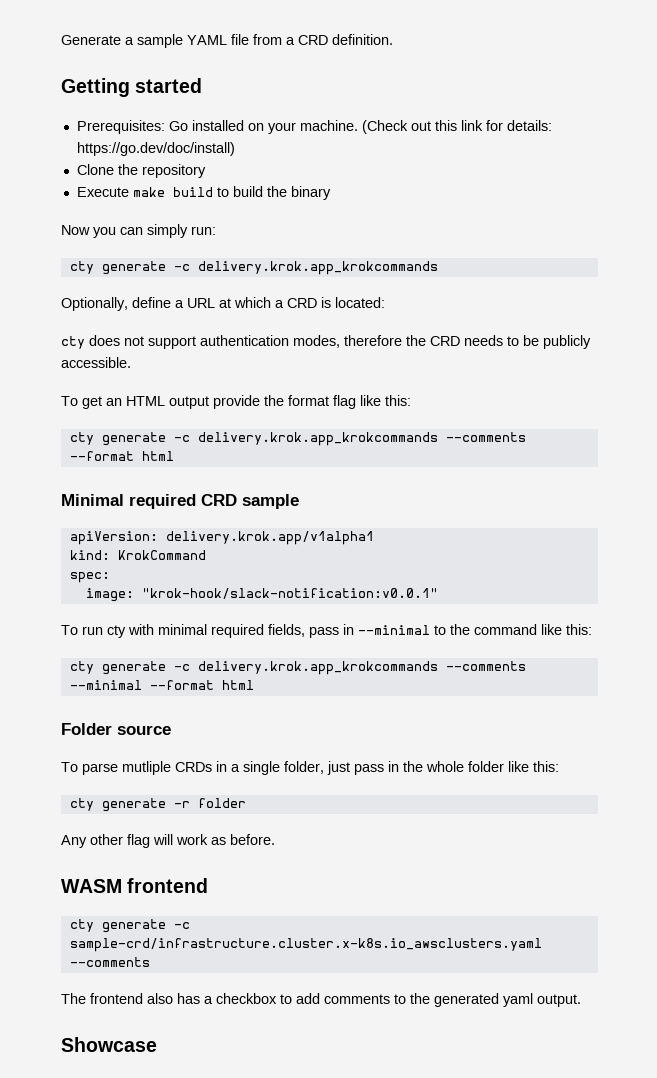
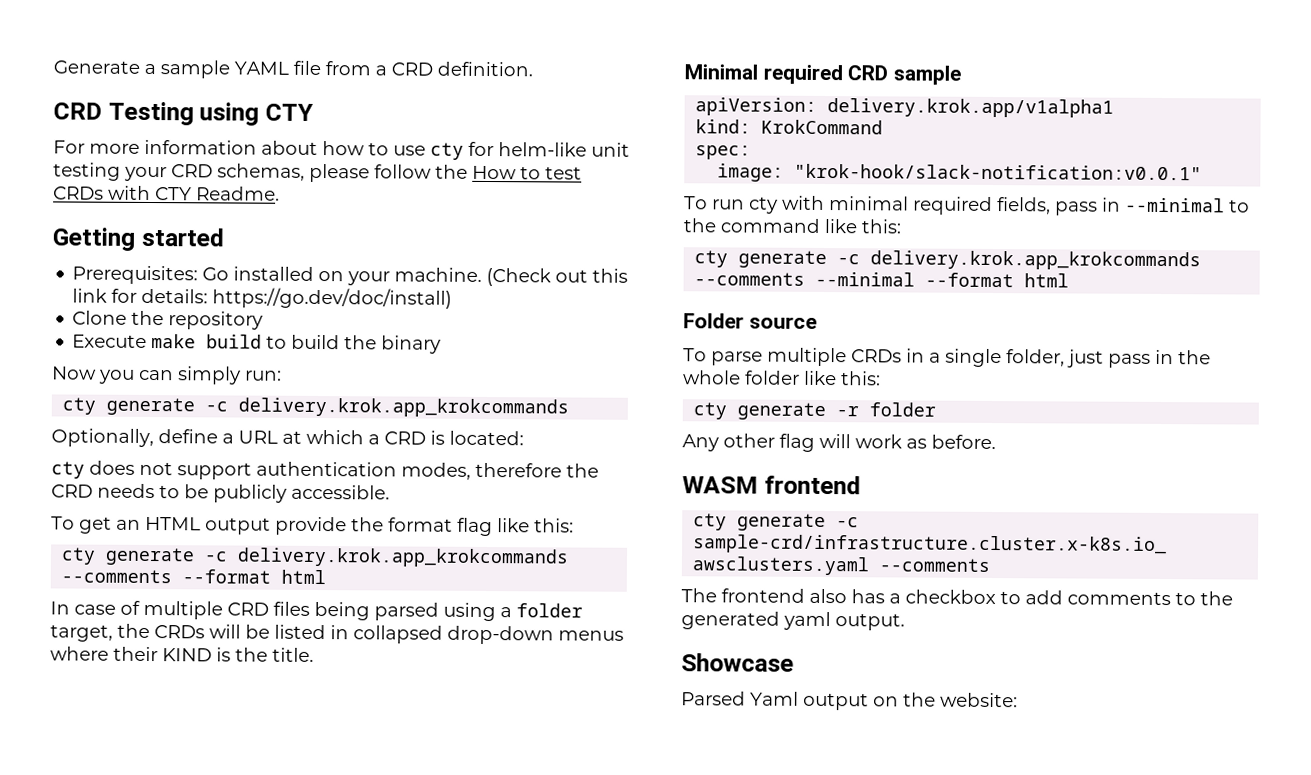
+ CRD Testing using CTY
+ For more information about how to use cty for helm-like unit testing your CRD schemas, please follow the How to test CRDs with CTY Readme.
+ In case of multiple CRD files being parsed using a folder target, the CRDs will be listed in collapsed drop-down menus where their KIND is the title.
- To parse mutliple CRDs in a single folder, just pass in the whole folder like this:
+ To parse multiple CRDs in a single folder, just pass in the whole folder like this:
+ Parsed Yaml output on the website:

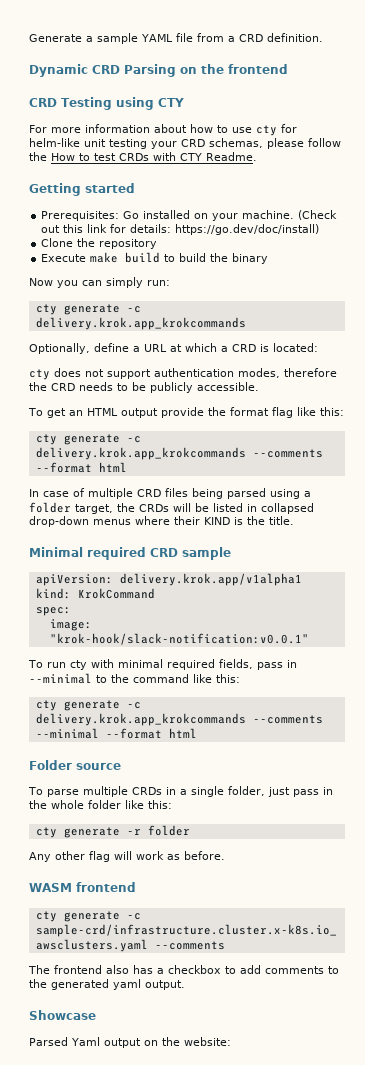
+ Dynamic CRD Parsing on the frontend

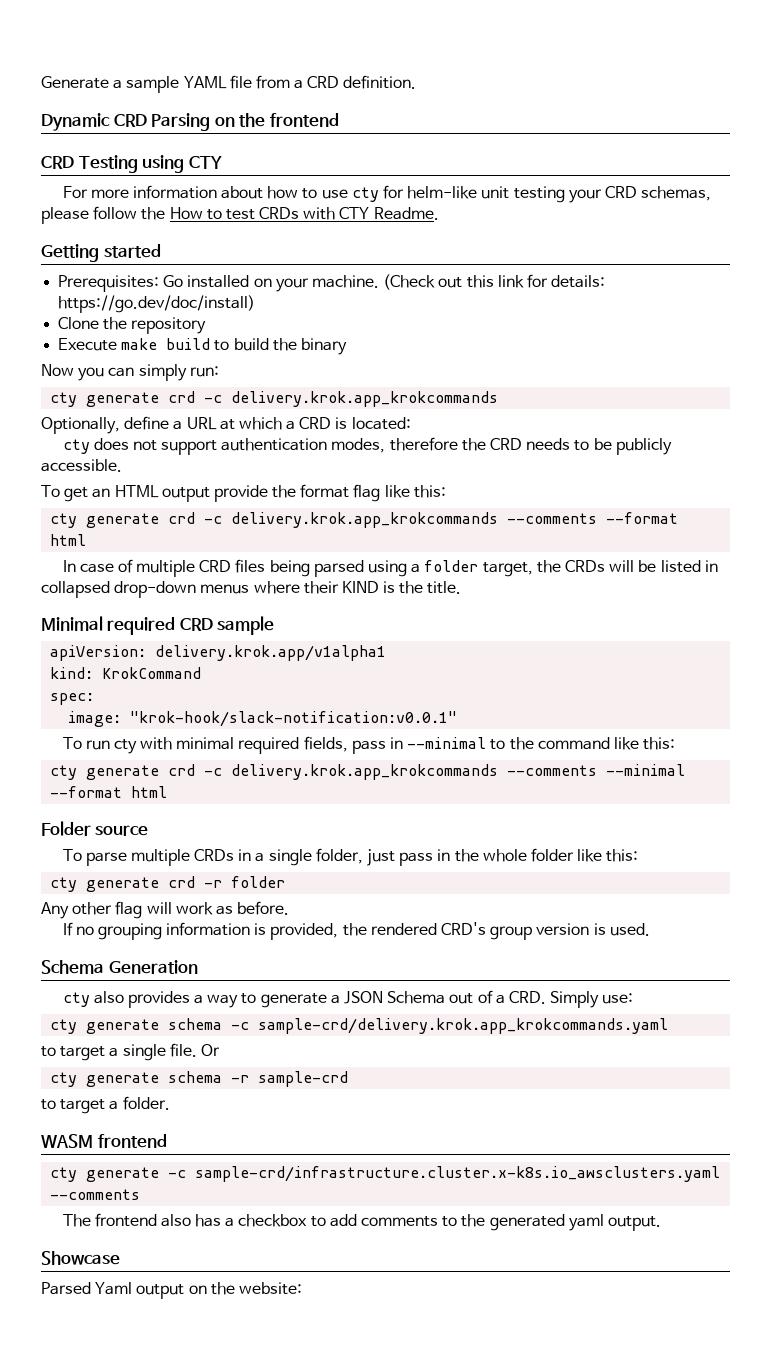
  Now you can simply run:
- cty generate -c delivery.krok.app_krokcommands
+ cty generate crd -c delivery.krok.app_krokcommands
- cty generate -c delivery.krok.app_krokcommands --comments --format html
+ cty generate crd -c delivery.krok.app_krokcommands --comments --format html
- cty generate -c delivery.krok.app_krokcommands --comments --minimal --format html
+ cty generate crd -c delivery.krok.app_krokcommands --comments --minimal --format html
- cty generate -r folder
+ cty generate crd -r folder
+ If no grouping information is provided, the rendered CRD's group version is used.
+ Schema Generation
+ cty also provides a way to generate a JSON Schema out of a CRD. Simply use:
+ cty generate schema -c sample-crd/delivery.krok.app_krokcommands.yaml
+ to target a single file. Or
+ cty generate schema -r sample-crd
+ to target a folder.

